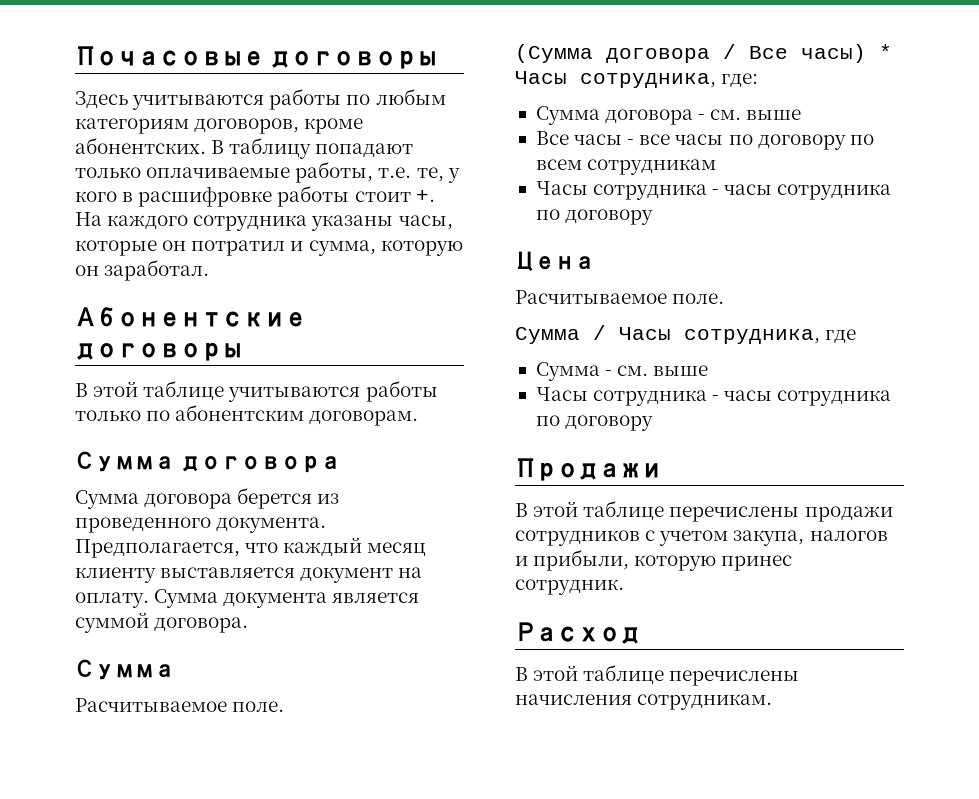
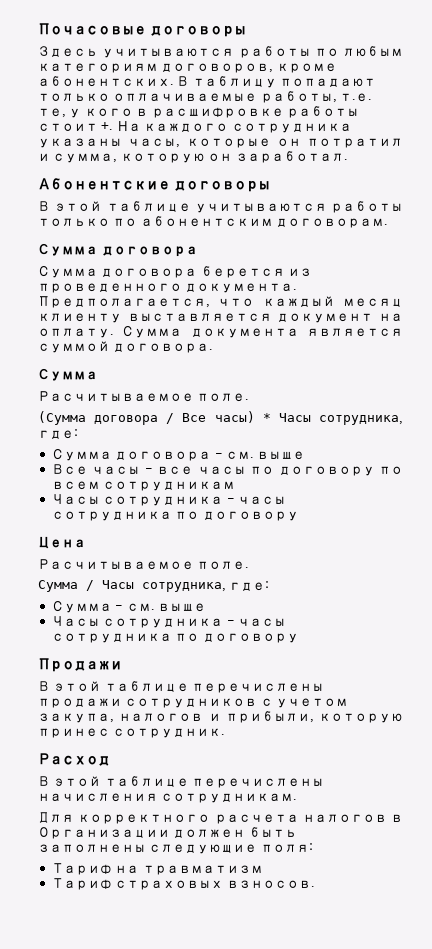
- Сумма / Часы сотрудника, где
+ Сумма / Часы сотрудника, где:
+ Для корректного расчета налогов в Организации должен быть заполнены следующие поля:
+ Тариф на травматизм
+ Тариф страховых взносов.

